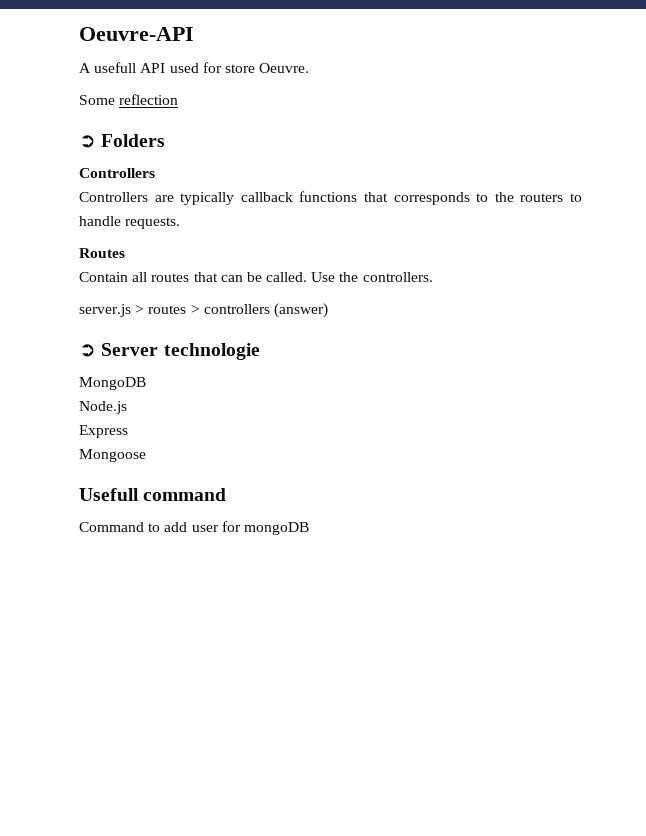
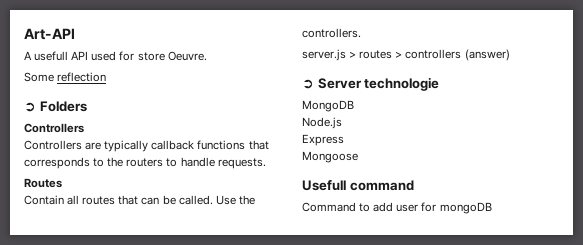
- Oeuvre-API
+ Art-API

